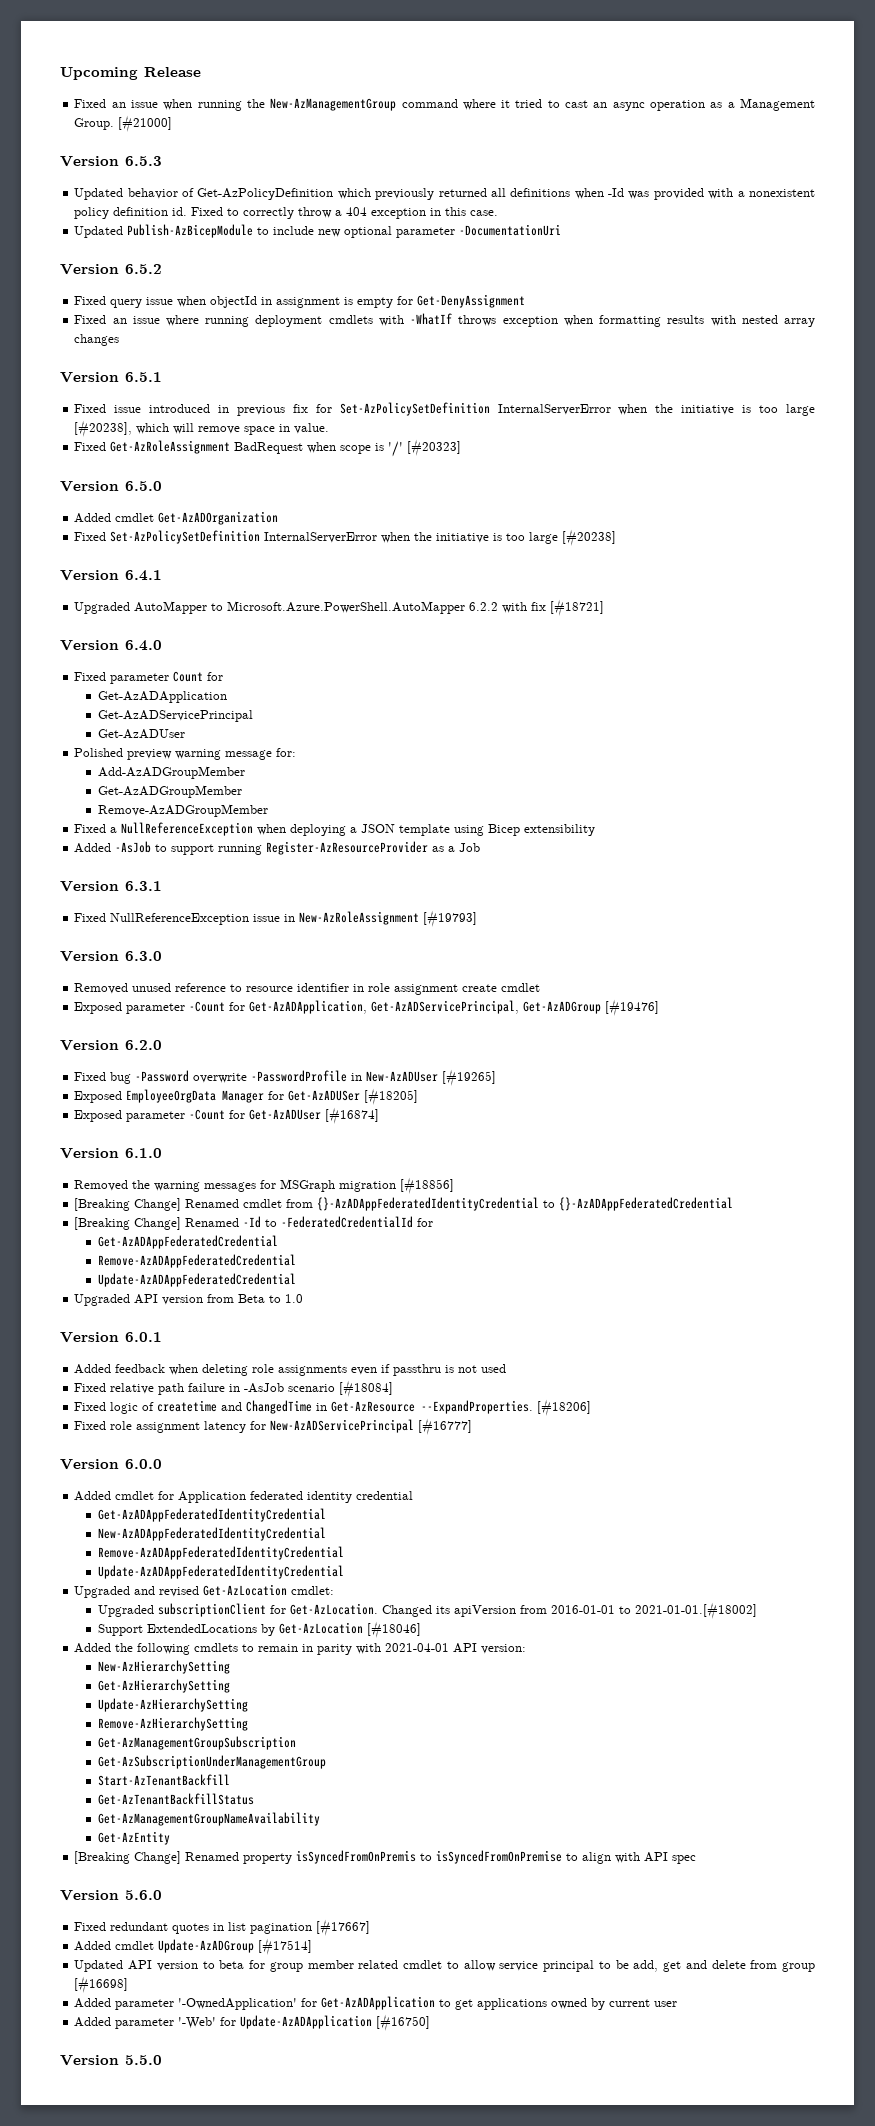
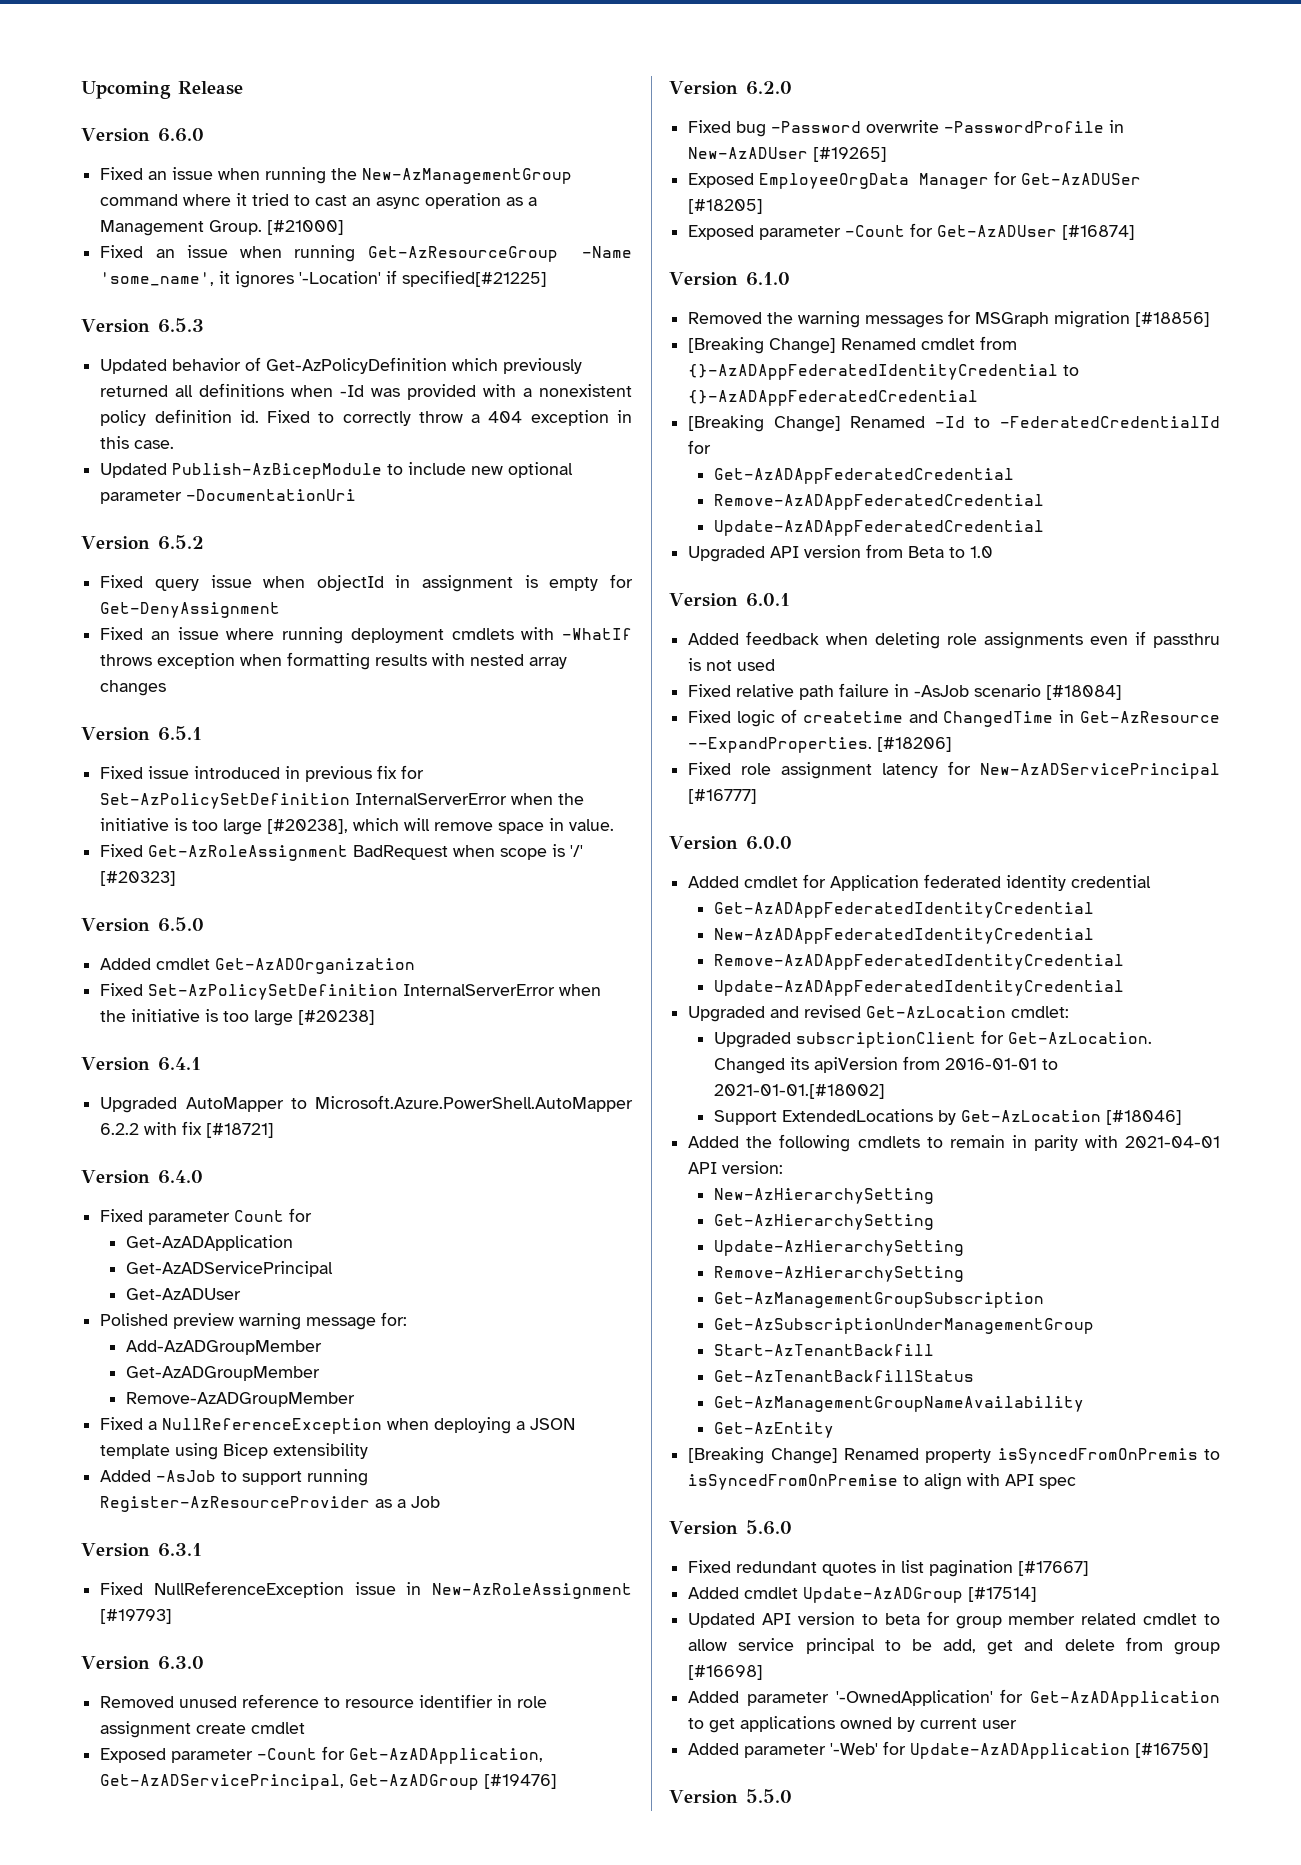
+ Version 6.6.0
+ Fixed an issue when running Get-AzResourceGroup -Name 'some_name', it ignores '-Location' if specified[#21225]

